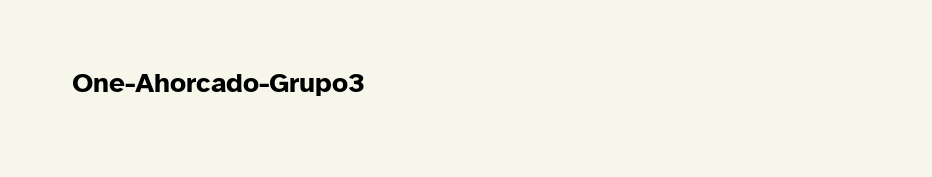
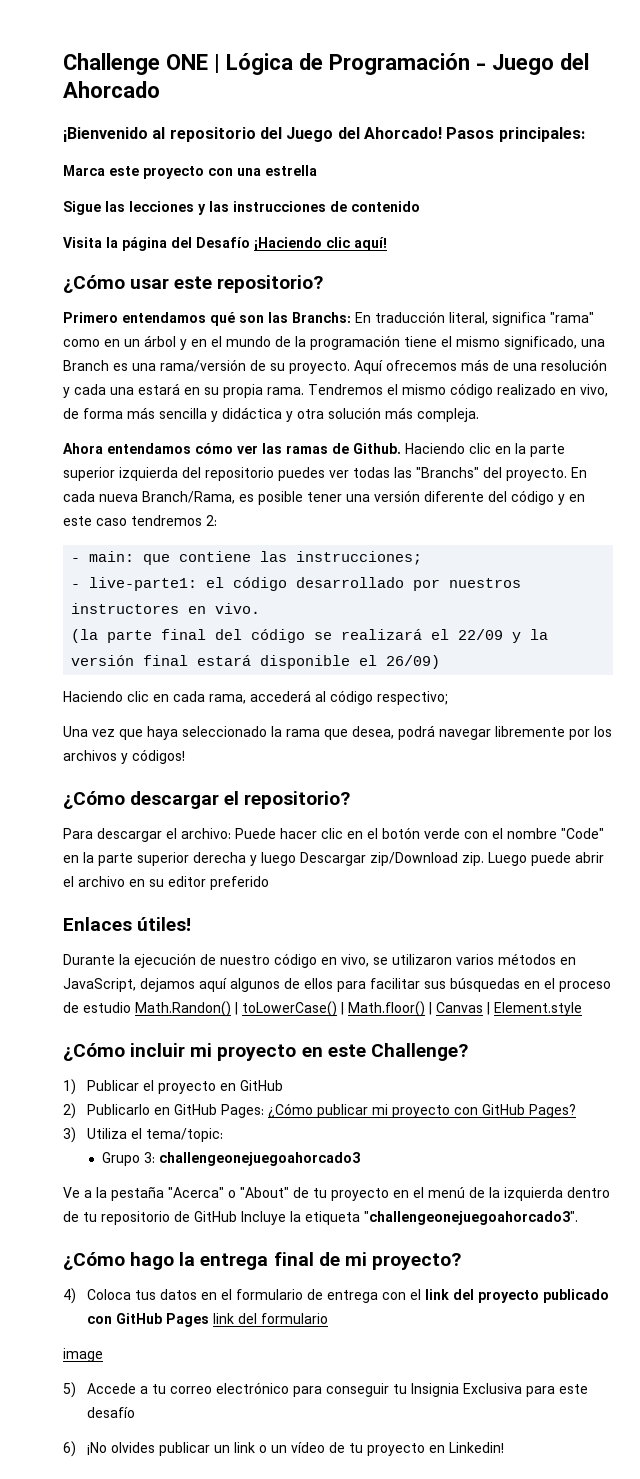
- One-Ahorcado-Grupo3
+ Challenge ONE | Lógica de Programación - Juego del Ahorcado
+ ¡Bienvenido al repositorio del Juego del Ahorcado! Pasos principales:
+ Marca este proyecto con una estrella
+ Sigue las lecciones y las instrucciones de contenido
+ Visita la página del Desafío ¡Haciendo clic aquí!
+ ¿Cómo usar este repositorio?
+ Primero entendamos qué son las Branchs: En traducción literal, significa "rama" como en un árbol y en el mundo de la programación tiene el mismo significado, una Branch es una rama/versión de su proyecto. Aquí ofrecemos más de una resolución y cada una estará en su propia rama. Tendremos el mismo código realizado en vivo, de forma más sencilla y didáctica y otra solución más compleja.
+ Ahora entendamos cómo ver las ramas de Github. Haciendo clic en la parte superior izquierda del repositorio puedes ver todas las "Branchs" del proyecto. En cada nueva Branch/Rama, es posible tener una versión diferente del código y en este caso tendremos 2:
+ - main: que contiene las instrucciones;
+ - live-parte1: el código desarrollado por nuestros instructores en vivo.
+ (la parte final del código se realizará el 22/09 y la versión final estará disponible el 26/09)
+ Haciendo clic en cada rama, accederá al código respectivo;
+ Una vez que haya seleccionado la rama que desea, podrá navegar libremente por los archivos y códigos!
+ ¿Cómo descargar el repositorio?
+ Para descargar el archivo: Puede hacer clic en el botón verde con el nombre "Code" en la parte superior derecha y luego Descargar zip/Download zip. Luego puede abrir el archivo en su editor preferido
+ Enlaces útiles!
+ Durante la ejecución de nuestro código en vivo, se utilizaron varios métodos en JavaScript, dejamos aquí algunos de ellos para facilitar sus búsquedas en el proceso de estudio Math.Randon() | toLowerCase() | Math.floor() | Canvas | Element.style
+ ¿Cómo incluir mi proyecto en este Challenge?
+ 1) Publicar el proyecto en GitHub
+ 2) Publicarlo en GitHub Pages: ¿Cómo publicar mi proyecto con GitHub Pages?
+ 3) Utiliza el tema/topic:
+ Grupo 3: challengeonejuegoahorcado3
+ Ve a la pestaña "Acerca" o "About" de tu proyecto en el menú de la izquierda dentro de tu repositorio de GitHub Incluye la etiqueta "challengeonejuegoahorcado3".
+ ¿Cómo hago la entrega final de mi proyecto?
+ 4) Coloca tus datos en el formulario de entrega con el link del proyecto publicado con GitHub Pages link del formulario
+ image
+ 5) Accede a tu correo electrónico para conseguir tu Insignia Exclusiva para este desafío
+ 6) ¡No olvides publicar un link o un vídeo de tu proyecto en Linkedin!

